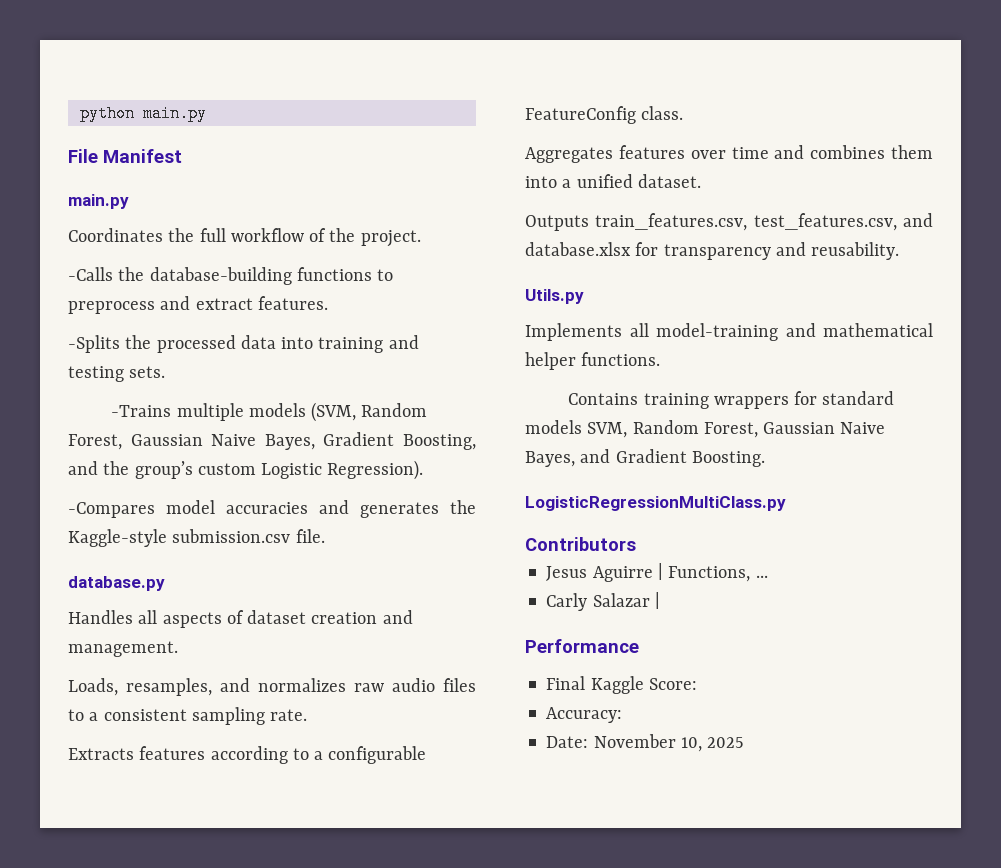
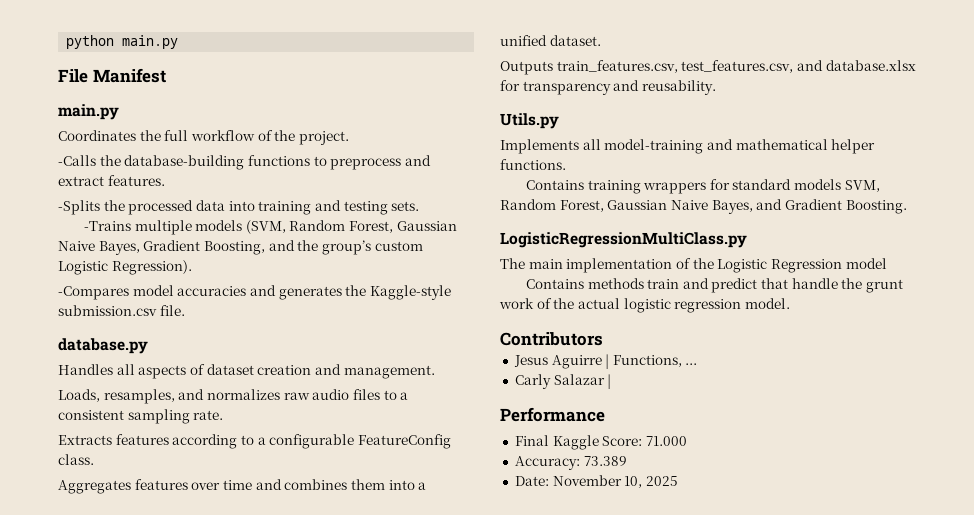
+ The main implementation of the Logistic Regression model
+ Contains methods train and predict that handle the grunt work of the actual logistic regression model.
- Final Kaggle Score:
+ Final Kaggle Score: 71.000
- Accuracy:
+ Accuracy: 73.389

